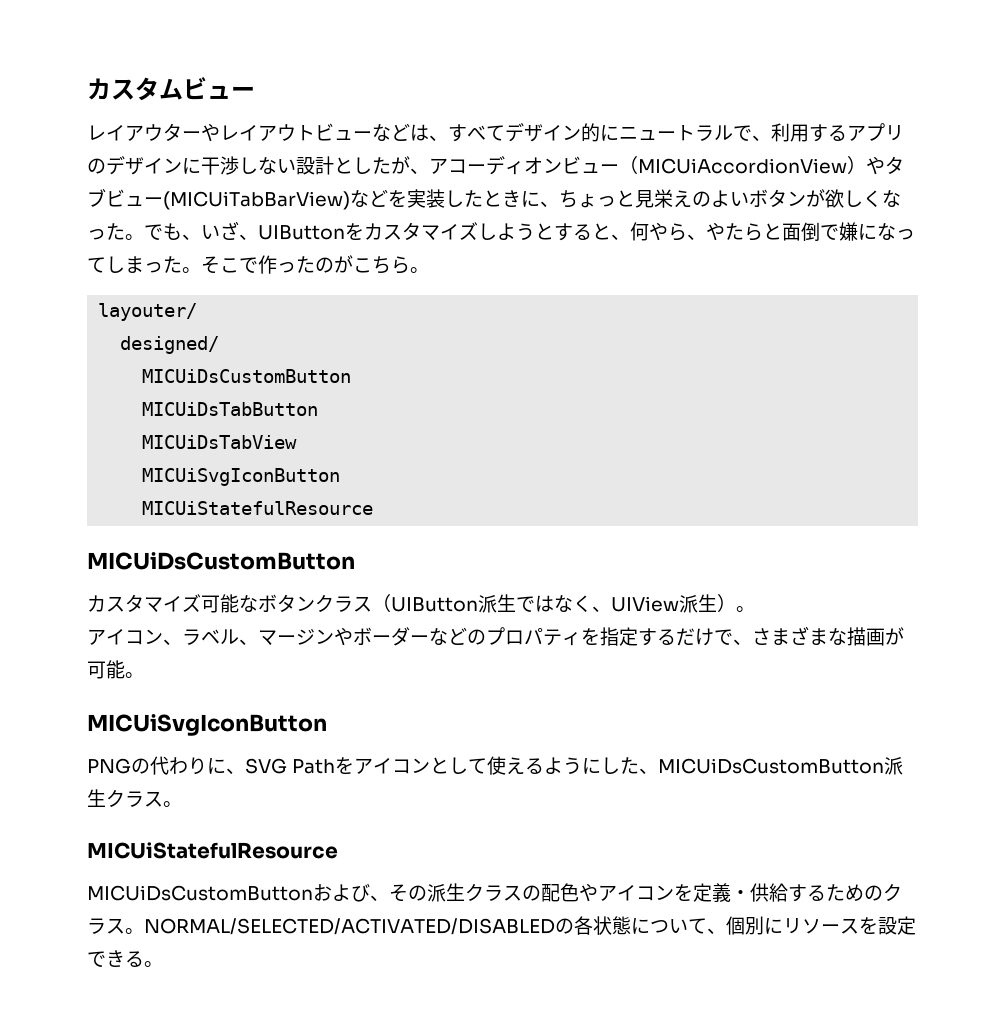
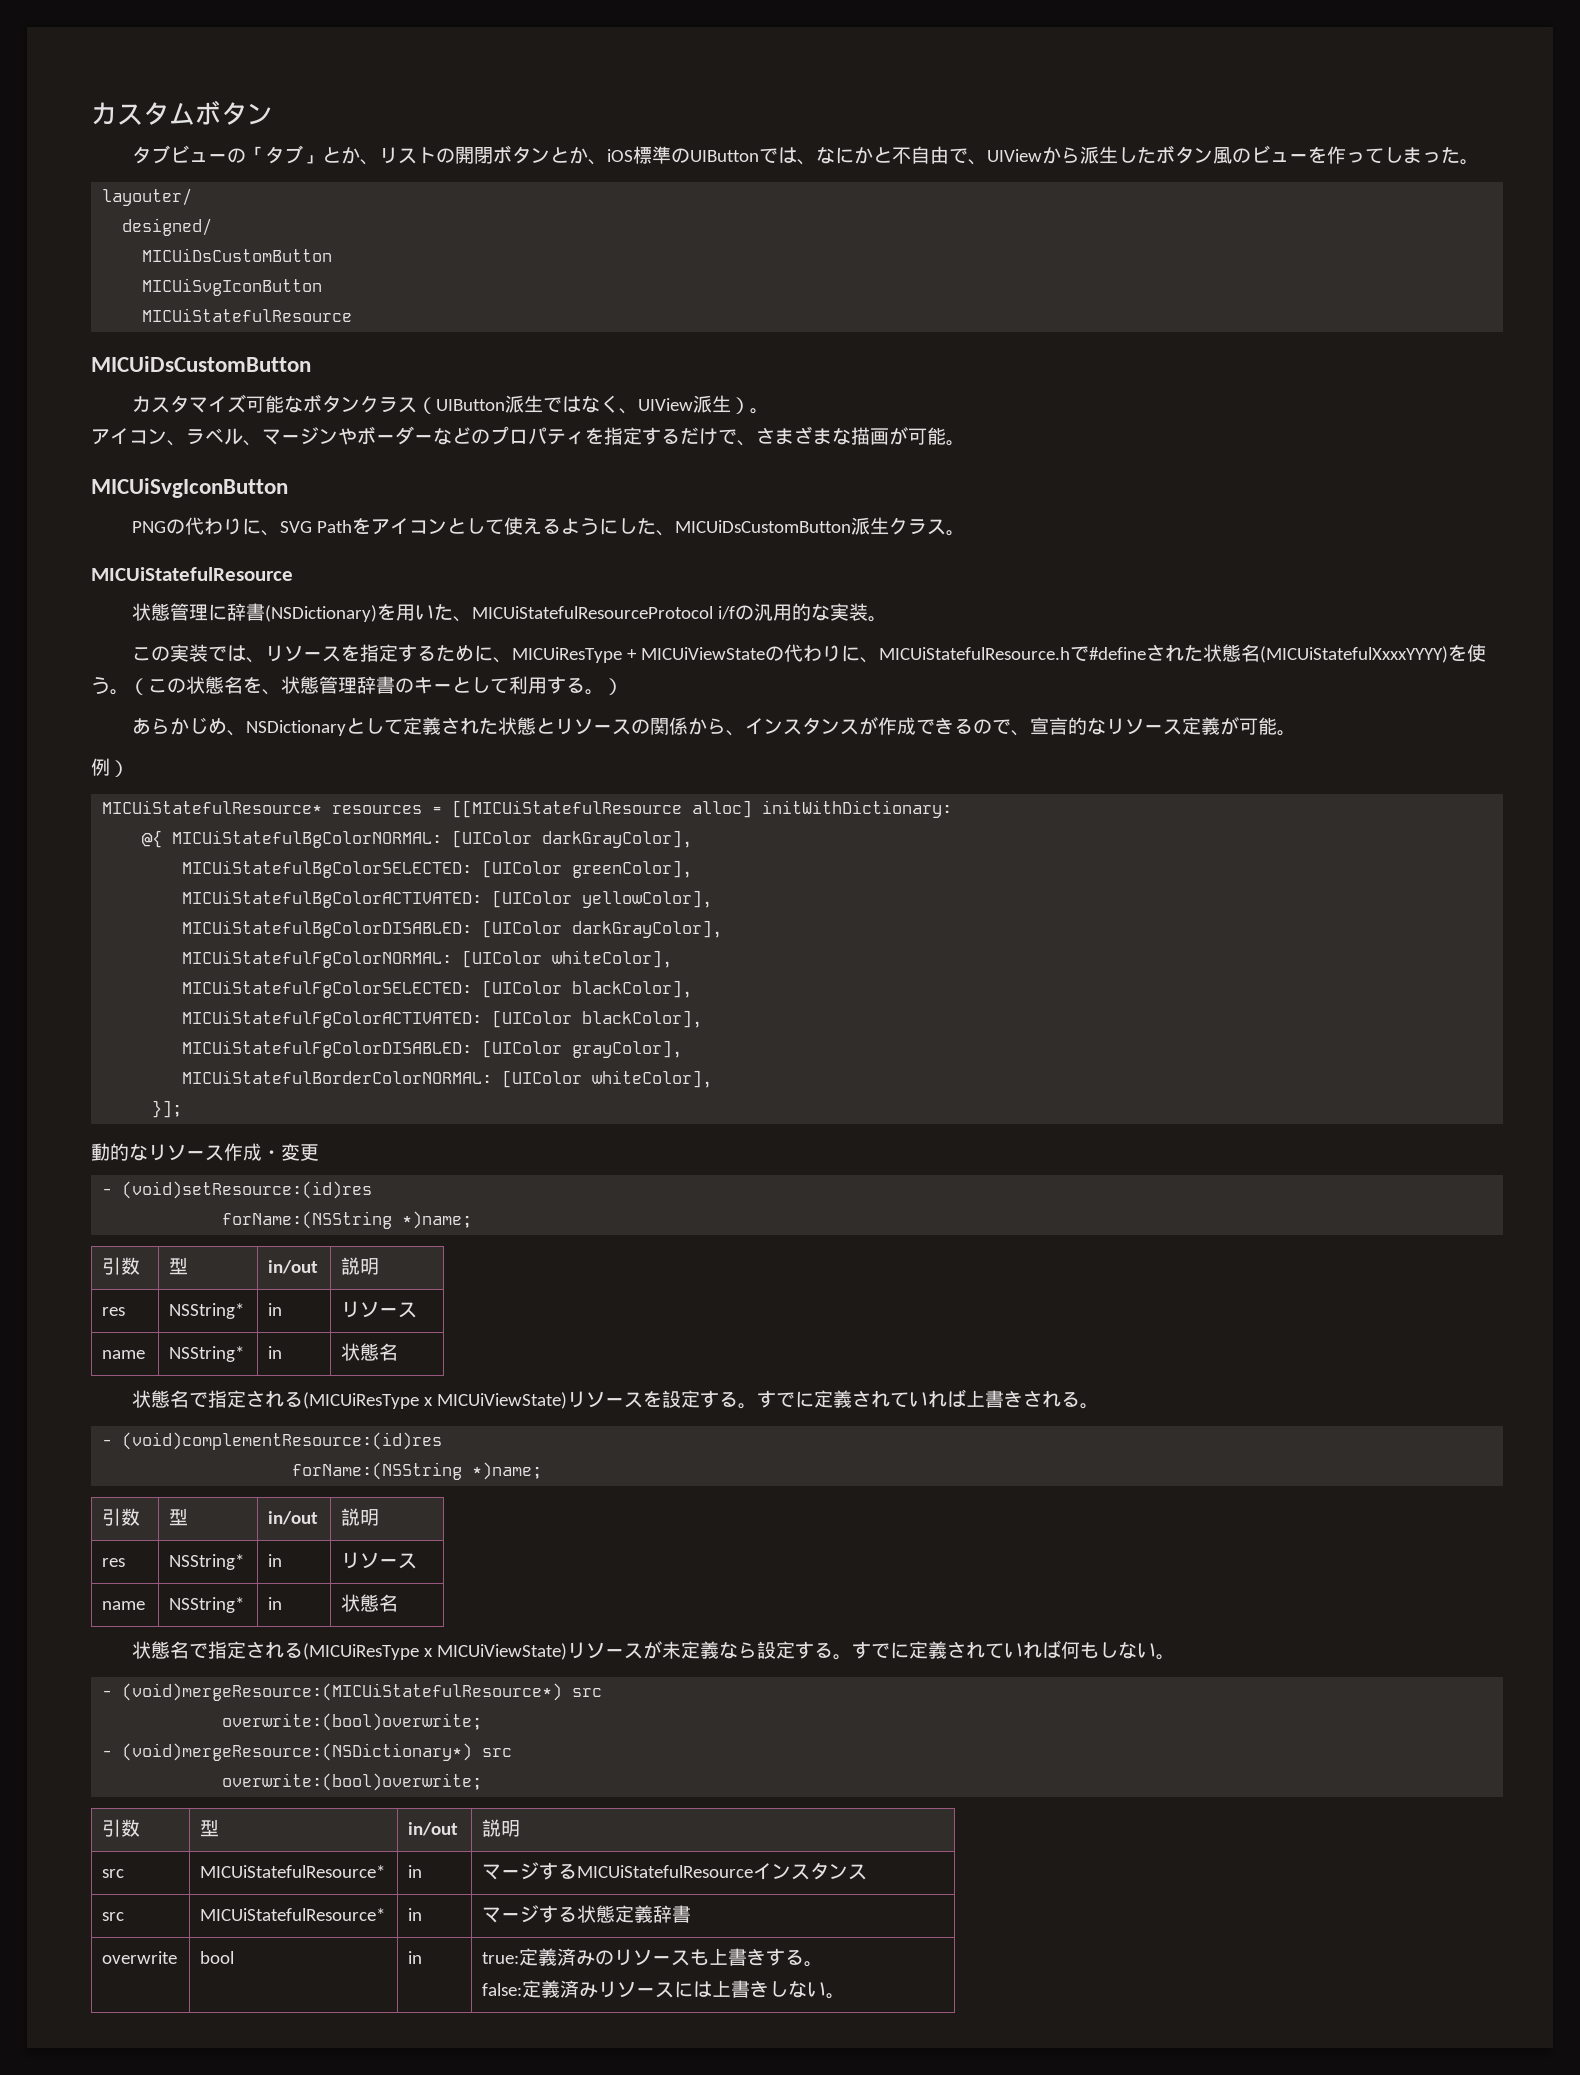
- カスタムビュー
- レイアウターやレイアウトビューなどは、すべてデザイン的にニュートラルで、利用するアプリのデザインに干渉しない設計としたが、アコーディオンビュー（MICUiAccordionView）やタブビュー(MICUiTabBarView)などを実装したときに、ちょっと見栄えのよいボタンが欲しくなった。でも、いざ、UIButtonをカスタマイズしようとすると、何やら、やたらと面倒で嫌になってしまった。そこで作ったのがこちら。
+ カスタムボタン
+ タブビューの「タブ」とか、リストの開閉ボタンとか、iOS標準のUIButtonでは、なにかと不自由で、UIViewから派生したボタン風のビューを作ってしまった。
- MICUiDsTabButton
- MICUiDsTabView
- MICUiDsCustomButtonおよび、その派生クラスの配色やアイコンを定義・供給するためのクラス。NORMAL/SELECTED/ACTIVATED/DISABLEDの各状態について、個別にリソースを設定できる。
+ 状態管理に辞書(NSDictionary)を用いた、MICUiStatefulResourceProtocol i/fの汎用的な実装。
+ この実装では、リソースを指定するために、MICUiResType + MICUiViewStateの代わりに、MICUiStatefulResource.hで#defineされた状態名(MICUiStatefulXxxxYYYY)を使う。（この状態名を、状態管理辞書のキーとして利用する。）
+ あらかじめ、NSDictionaryとして定義された状態とリソースの関係から、インスタンスが作成できるので、宣言的なリソース定義が可能。
+ 例）
+ MICUiStatefulResource* resources = [[MICUiStatefulResource alloc] initWithDictionary:
+ @{ MICUiStatefulBgColorNORMAL: [UIColor darkGrayColor],
+ MICUiStatefulBgColorSELECTED: [UIColor greenColor],
+ MICUiStatefulBgColorACTIVATED: [UIColor yellowColor],
+ MICUiStatefulBgColorDISABLED: [UIColor darkGrayColor],
+ MICUiStatefulFgColorNORMAL: [UIColor whiteColor],
+ MICUiStatefulFgColorSELECTED: [UIColor blackColor],
+ MICUiStatefulFgColorACTIVATED: [UIColor blackColor],
+ MICUiStatefulFgColorDISABLED: [UIColor grayColor],
+ MICUiStatefulBorderColorNORMAL: [UIColor whiteColor],
+ }];
+ 動的なリソース作成・変更
+ - (void)setResource:(id)res
+ forName:(NSString *)name;
+ 引数 | 型 | in/out | 説明
+ res | NSString* | in | リソース
+ name | NSString* | in | 状態名
+ 状態名で指定される(MICUiResType x MICUiViewState)リソースを設定する。すでに定義されていれば上書きされる。
+ - (void)complementResource:(id)res
+ forName:(NSString *)name;
+ 引数 | 型 | in/out | 説明
+ res | NSString* | in | リソース
+ name | NSString* | in | 状態名
+ 状態名で指定される(MICUiResType x MICUiViewState)リソースが未定義なら設定する。すでに定義されていれば何もしない。
+ - (void)mergeResource:(MICUiStatefulResource*) src
+ overwrite:(bool)overwrite;
+ - (void)mergeResource:(NSDictionary*) src
+ overwrite:(bool)overwrite;
+ 引数 | 型 | in/out | 説明
+ src | MICUiStatefulResource* | in | マージするMICUiStatefulResourceインスタンス
+ src | MICUiStatefulResource* | in | マージする状態定義辞書
+ overwrite | bool | in | true:定義済みのリソースも上書きする。
+ false:定義済みリソースには上書きしない。

